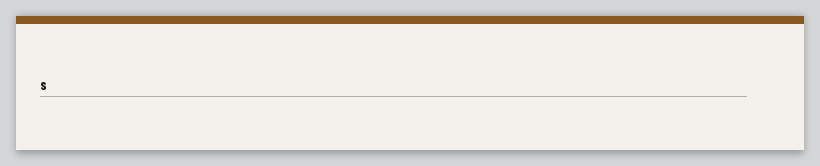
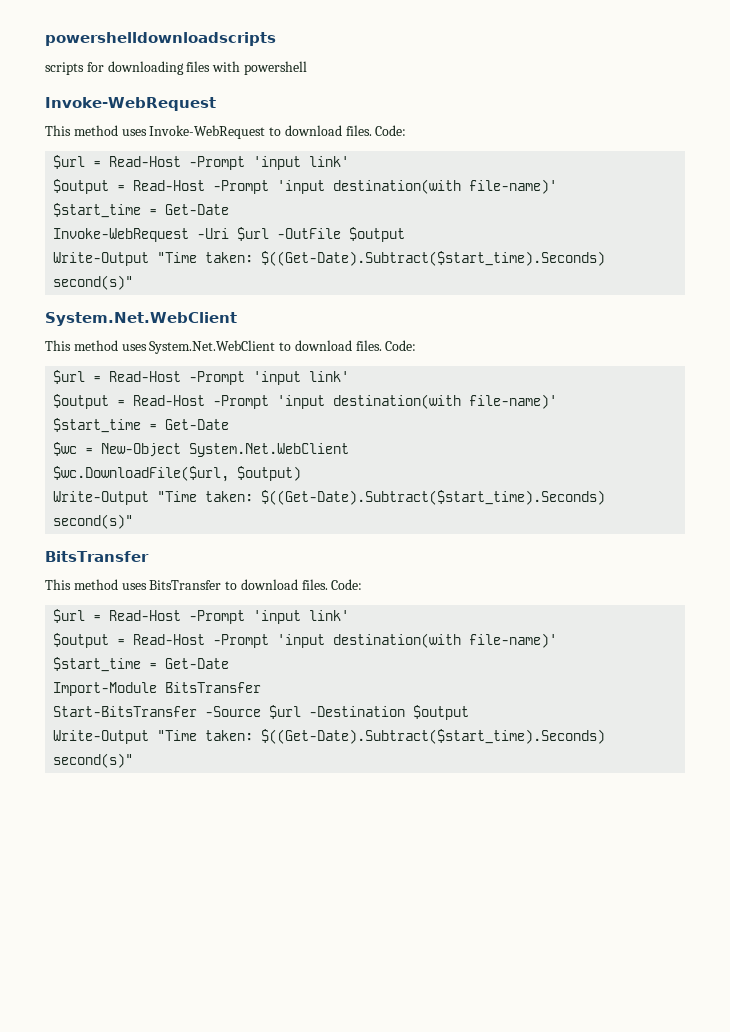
- s
+ powershelldownloadscripts
+ scripts for downloading files with powershell
+ Invoke-WebRequest
+ This method uses Invoke-WebRequest to download files. Code:
+ $url = Read-Host -Prompt 'input link'
+ $output = Read-Host -Prompt 'input destination(with file-name)'
+ $start_time = Get-Date
+ Invoke-WebRequest -Uri $url -OutFile $output
+ Write-Output "Time taken: $((Get-Date).Subtract($start_time).Seconds) second(s)"
+ System.Net.WebClient
+ This method uses System.Net.WebClient to download files. Code:
+ $url = Read-Host -Prompt 'input link'
+ $output = Read-Host -Prompt 'input destination(with file-name)'
+ $start_time = Get-Date
+ $wc = New-Object System.Net.WebClient
+ $wc.DownloadFile($url, $output)
+ Write-Output "Time taken: $((Get-Date).Subtract($start_time).Seconds) second(s)"
+ BitsTransfer
+ This method uses BitsTransfer to download files. Code:
+ $url = Read-Host -Prompt 'input link'
+ $output = Read-Host -Prompt 'input destination(with file-name)'
+ $start_time = Get-Date
+ Import-Module BitsTransfer
+ Start-BitsTransfer -Source $url -Destination $output
+ Write-Output "Time taken: $((Get-Date).Subtract($start_time).Seconds) second(s)"

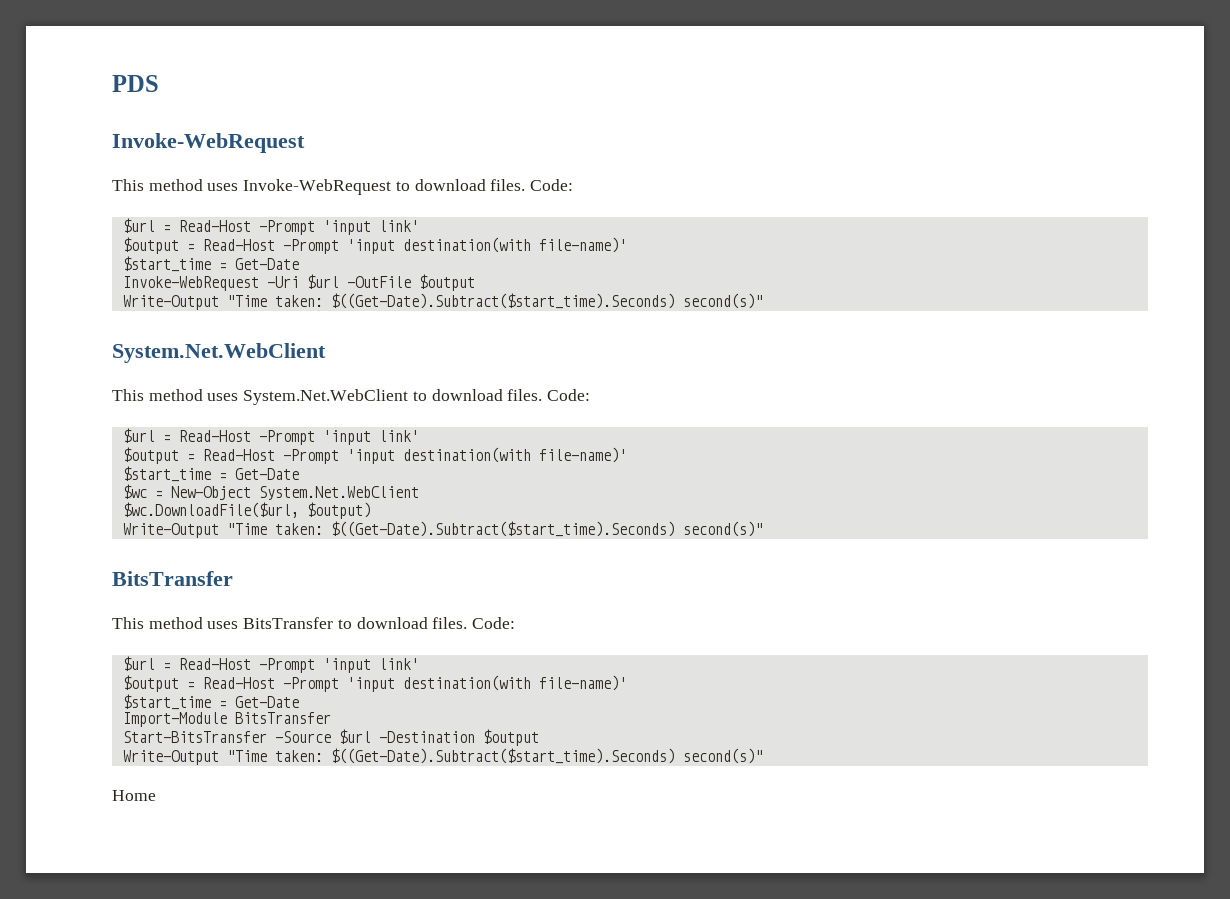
- powershelldownloadscripts
- scripts for downloading files with powershell
+ PDS
+ Home

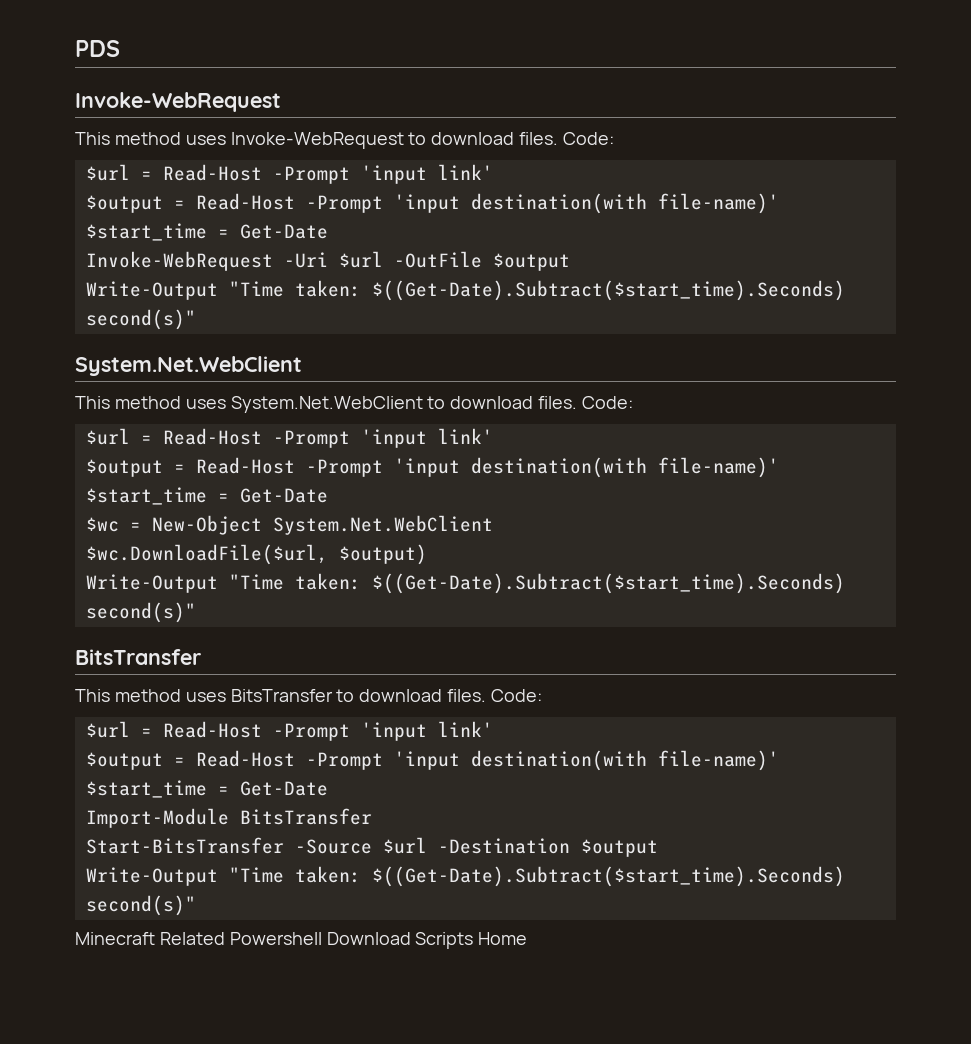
- Home
+ Minecraft Related Powershell Download Scripts Home

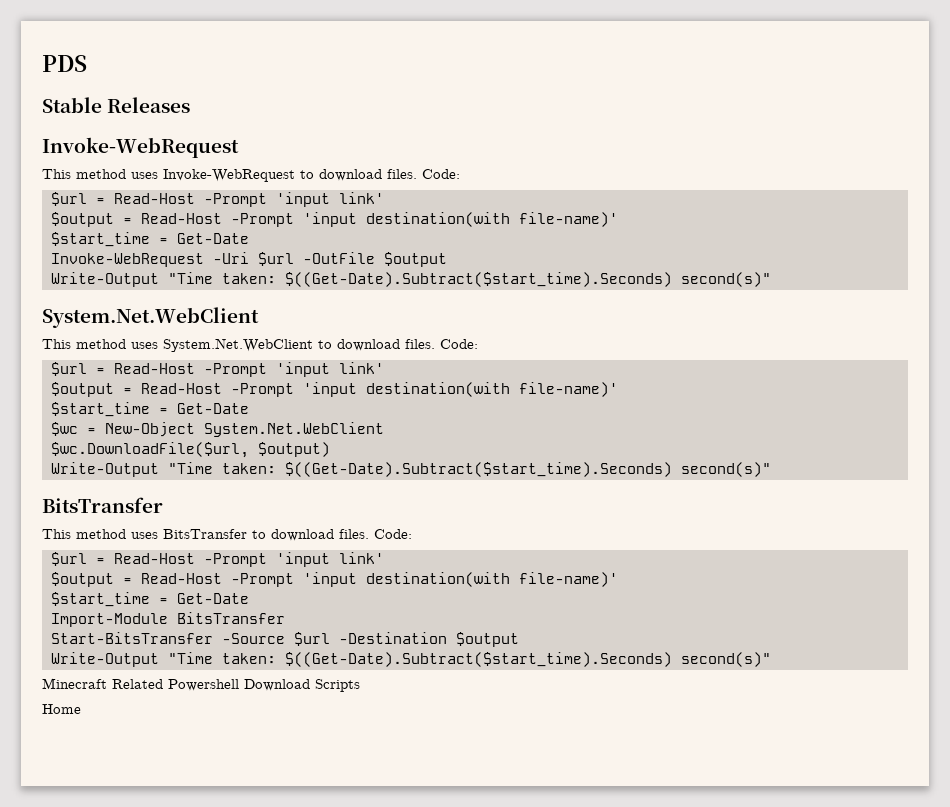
+ Stable Releases
- Minecraft Related Powershell Download Scripts Home
+ Minecraft Related Powershell Download Scripts
+ Home

